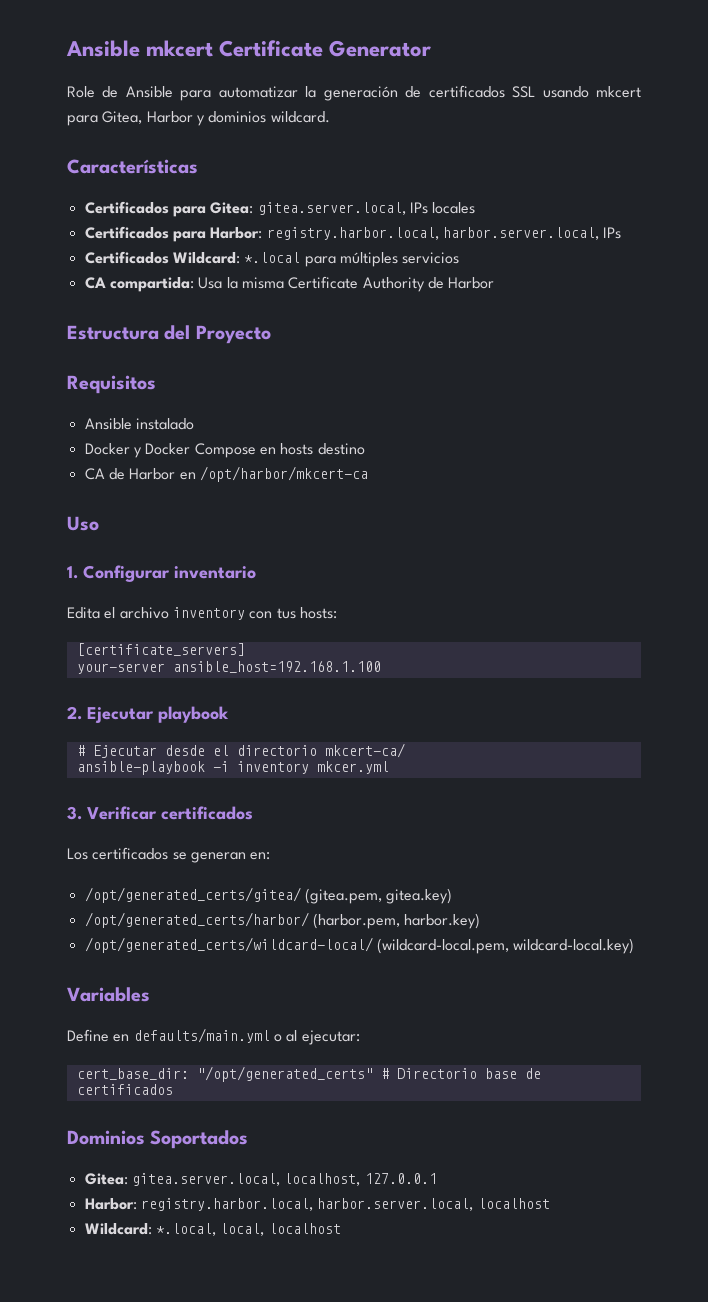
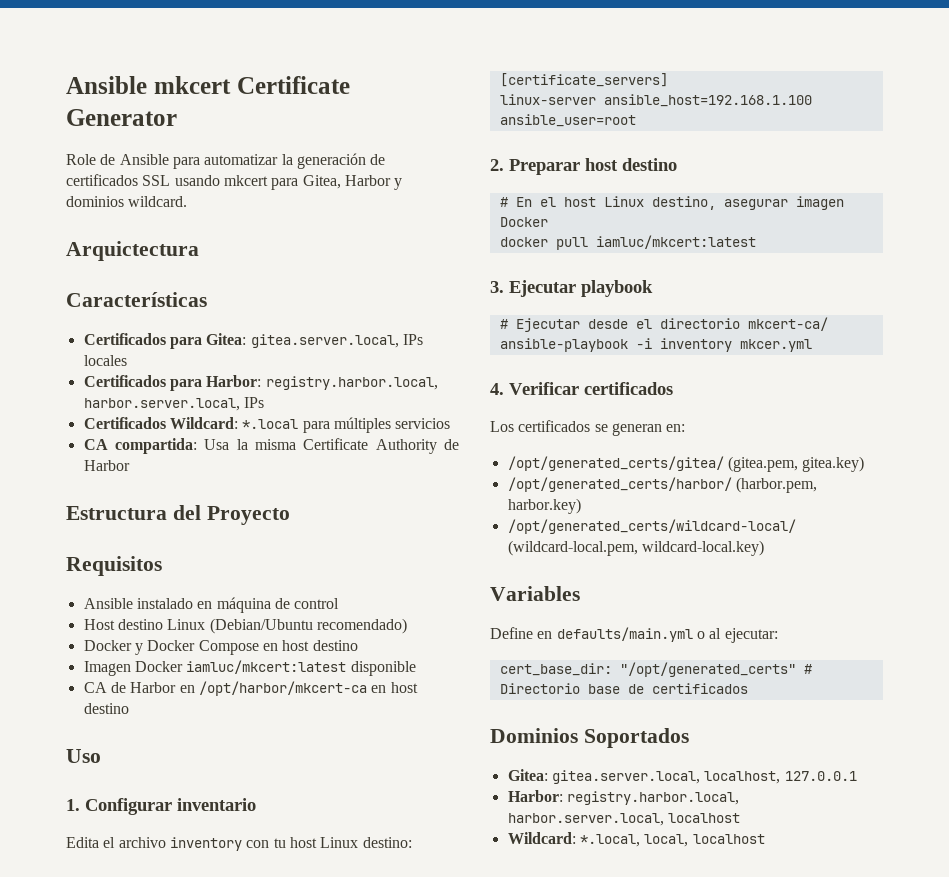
+ Arquictectura
- Ansible instalado
+ Ansible instalado en máquina de control
+ Host destino Linux (Debian/Ubuntu recomendado)
- Docker y Docker Compose en hosts destino
+ Docker y Docker Compose en host destino
+ Imagen Docker iamluc/mkcert:latest disponible
- CA de Harbor en /opt/harbor/mkcert-ca
+ CA de Harbor en /opt/harbor/mkcert-ca en host destino
- Edita el archivo inventory con tus hosts:
+ Edita el archivo inventory con tu host Linux destino:
- your-server ansible_host=192.168.1.100
+ linux-server ansible_host=192.168.1.100 ansible_user=root
- 2. Ejecutar playbook
+ 2. Preparar host destino
+ # En el host Linux destino, asegurar imagen Docker
+ docker pull iamluc/mkcert:latest
+ 3. Ejecutar playbook
- 3. Verificar certificados
+ 4. Verificar certificados

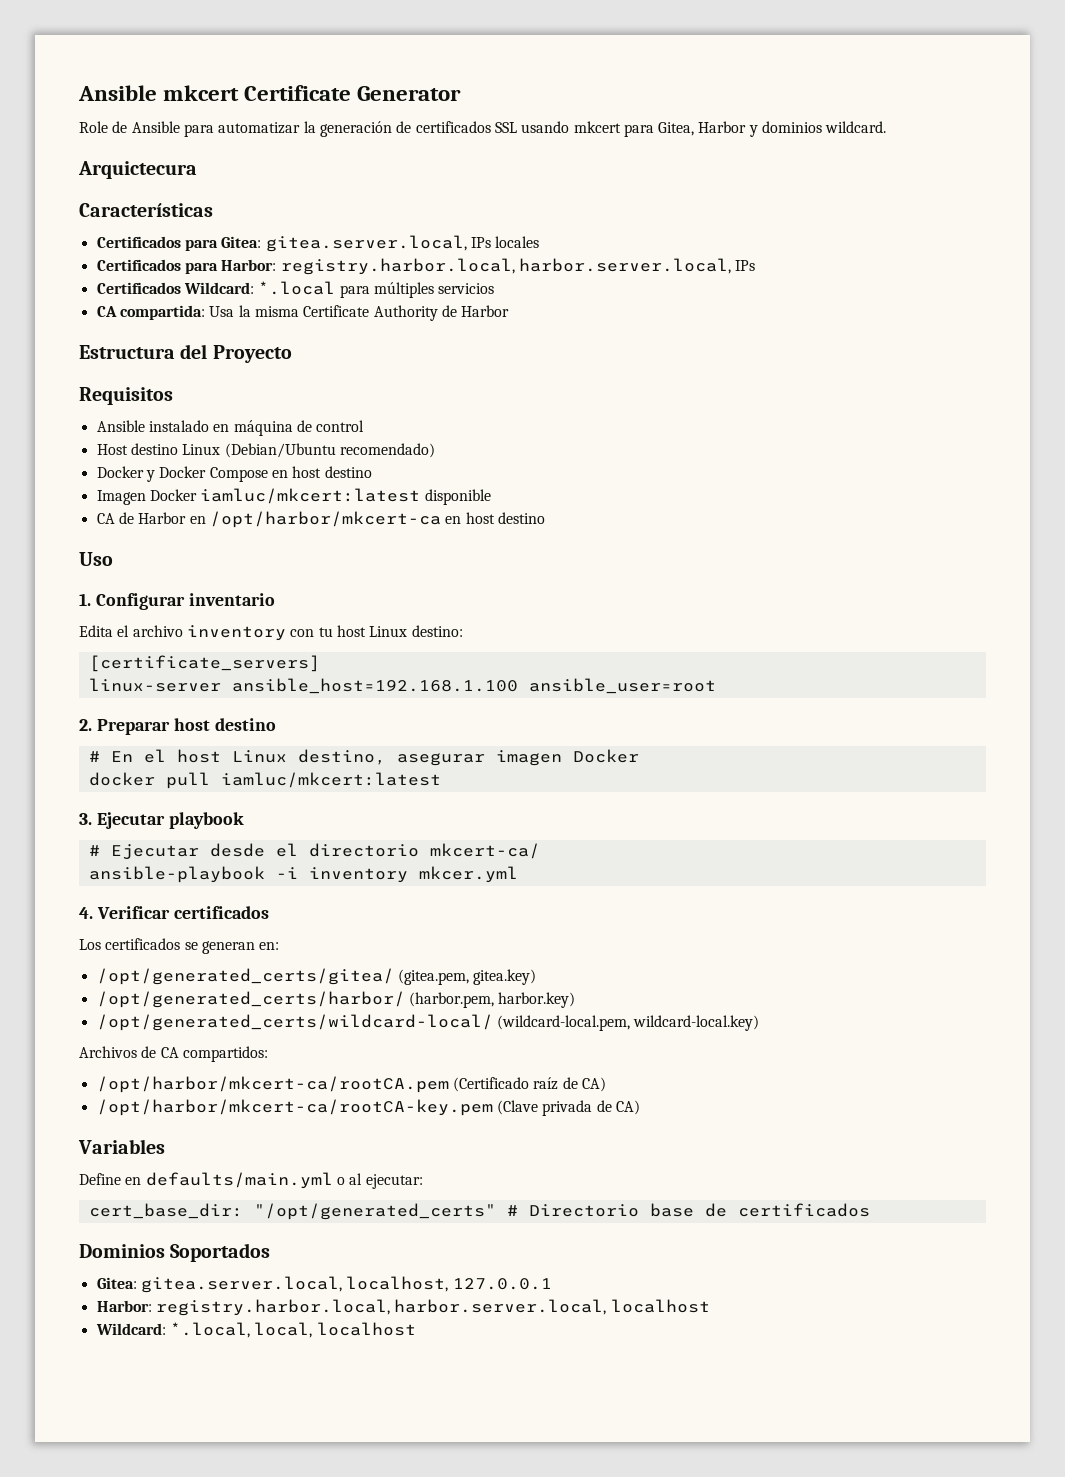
- Arquictectura
+ Arquictecura
+ Archivos de CA compartidos:
+ /opt/harbor/mkcert-ca/rootCA.pem (Certificado raíz de CA)
+ /opt/harbor/mkcert-ca/rootCA-key.pem (Clave privada de CA)

